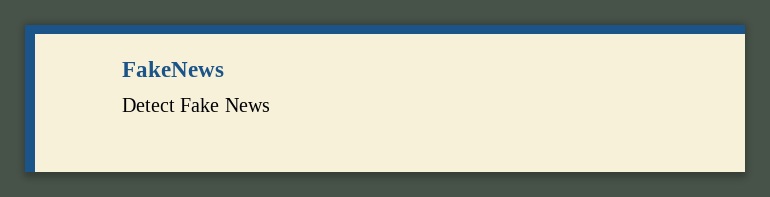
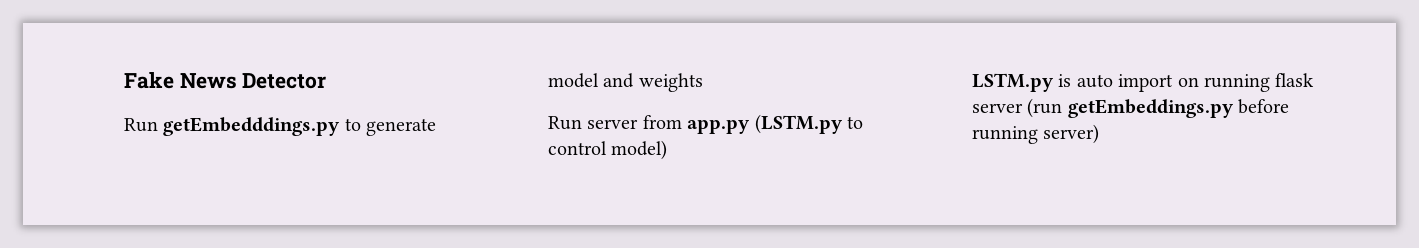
- FakeNews
- Detect Fake News
+ Fake News Detector
+ Run getEmbedddings.py to generate model and weights
+ Run server from app.py (LSTM.py to control model)
+ LSTM.py is auto import on running flask server (run getEmbeddings.py before running server)

